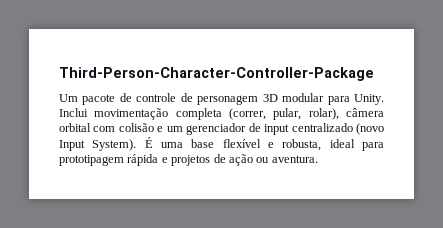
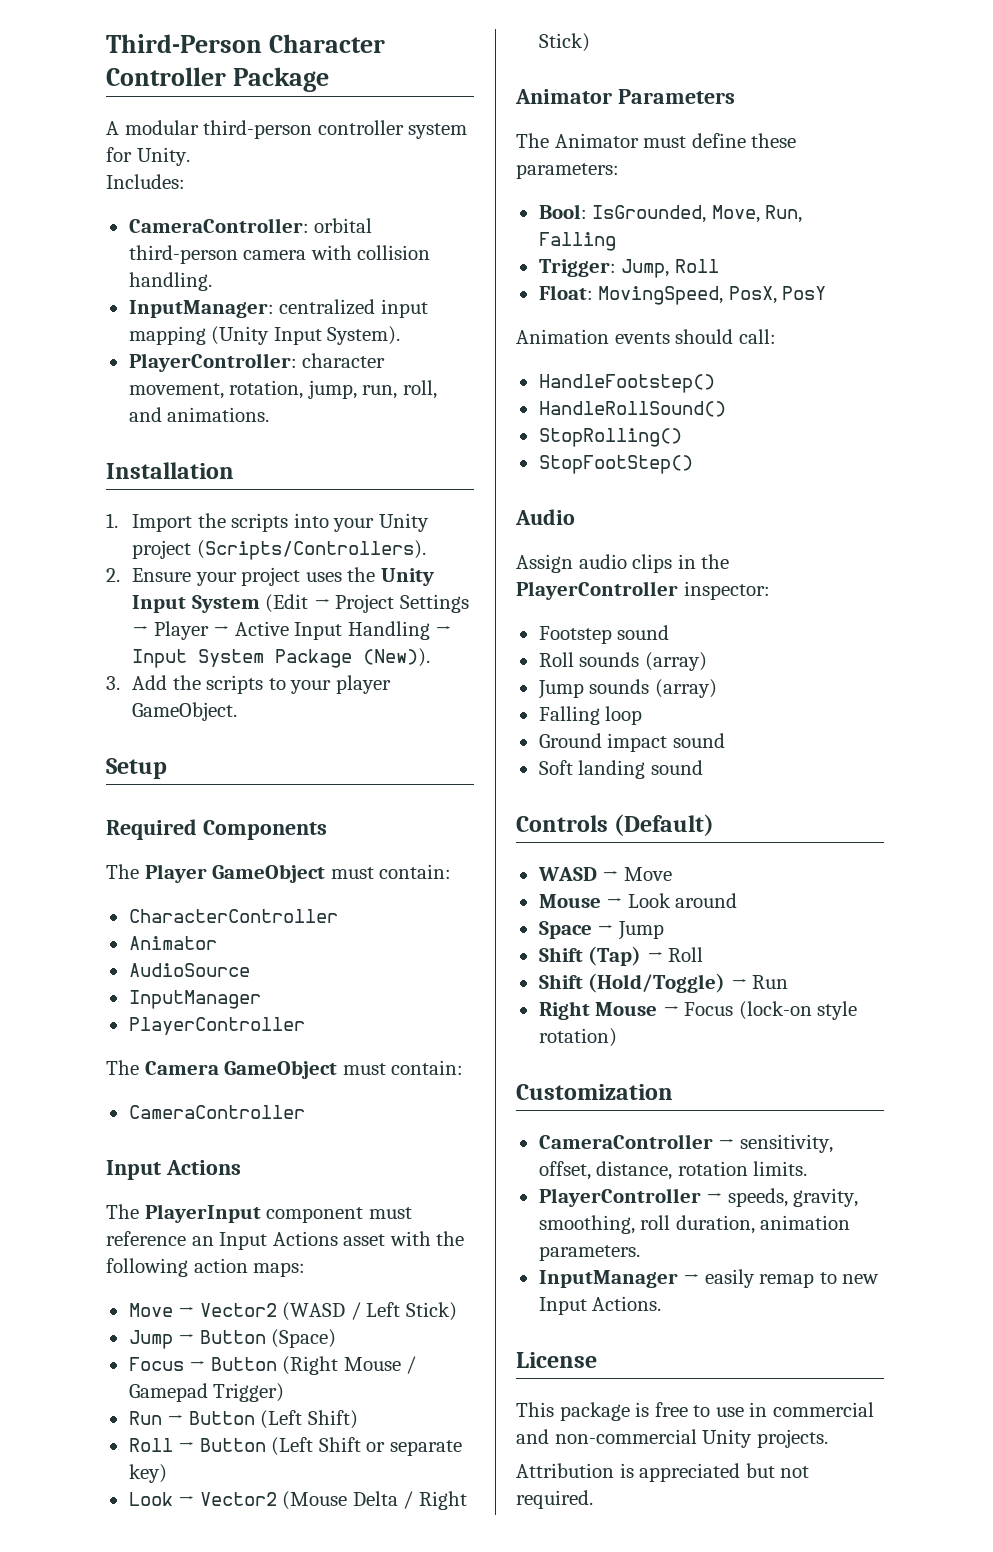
- Third-Person-Character-Controller-Package
- Um pacote de controle de personagem 3D modular para Unity. Inclui movimentação completa (correr, pular, rolar), câmera orbital com colisão e um gerenciador de input centralizado (novo Input System). É uma base flexível e robusta, ideal para prototipagem rápida e projetos de ação ou aventura.
+ Third-Person Character Controller Package
+ A modular third-person controller system for Unity.
+ Includes:
+ CameraController: orbital third-person camera with collision handling.
+ InputManager: centralized input mapping (Unity Input System).
+ PlayerController: character movement, rotation, jump, run, roll, and animations.
+ Installation
+ 1. Import the scripts into your Unity project (Scripts/Controllers).
+ 2. Ensure your project uses the Unity Input System (Edit → Project Settings → Player → Active Input Handling → Input System Package (New)).
+ 3. Add the scripts to your player GameObject.
+ Setup
+ Required Components
+ The Player GameObject must contain:
+ CharacterController
+ Animator
+ AudioSource
+ InputManager
+ PlayerController
+ The Camera GameObject must contain:
+ CameraController
+ Input Actions
+ The PlayerInput component must reference an Input Actions asset with the following action maps:
+ Move → Vector2 (WASD / Left Stick)
+ Jump → Button (Space)
+ Focus → Button (Right Mouse / Gamepad Trigger)
+ Run → Button (Left Shift)
+ Roll → Button (Left Shift or separate key)
+ Look → Vector2 (Mouse Delta / Right Stick)
+ Animator Parameters
+ The Animator must define these parameters:
+ Bool: IsGrounded, Move, Run, Falling
+ Trigger: Jump, Roll
+ Float: MovingSpeed, PosX, PosY
+ Animation events should call:
+ HandleFootstep()
+ HandleRollSound()
+ StopRolling()
+ StopFootStep()
+ Audio
+ Assign audio clips in the PlayerController inspector:
+ Footstep sound
+ Roll sounds (array)
+ Jump sounds (array)
+ Falling loop
+ Ground impact sound
+ Soft landing sound
+ Controls (Default)
+ WASD → Move
+ Mouse → Look around
+ Space → Jump
+ Shift (Tap) → Roll
+ Shift (Hold/Toggle) → Run
+ Right Mouse → Focus (lock-on style rotation)
+ Customization
+ CameraController → sensitivity, offset, distance, rotation limits.
+ PlayerController → speeds, gravity, smoothing, roll duration, animation parameters.
+ InputManager → easily remap to new Input Actions.
+ License
+ This package is free to use in commercial and non-commercial Unity projects.
+ Attribution is appreciated but not required.

